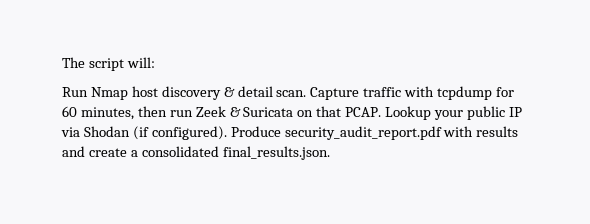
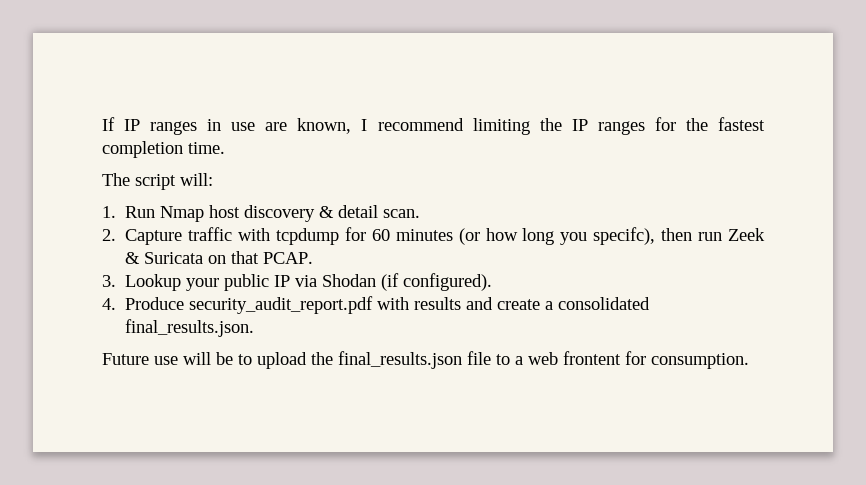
+ If IP ranges in use are known, I recommend limiting the IP ranges for the fastest completion time.
- Run Nmap host discovery & detail scan. Capture traffic with tcpdump for 60 minutes, then run Zeek & Suricata on that PCAP. Lookup your public IP via Shodan (if configured). Produce security_audit_report.pdf with results and create a consolidated final_results.json.
+ 1. Run Nmap host discovery & detail scan.
+ 2. Capture traffic with tcpdump for 60 minutes (or how long you specifc), then run Zeek & Suricata on that PCAP.
+ 3. Lookup your public IP via Shodan (if configured).
+ 4. Produce security_audit_report.pdf with results and create a consolidated final_results.json.
+ Future use will be to upload the final_results.json file to a web frontent for consumption.

